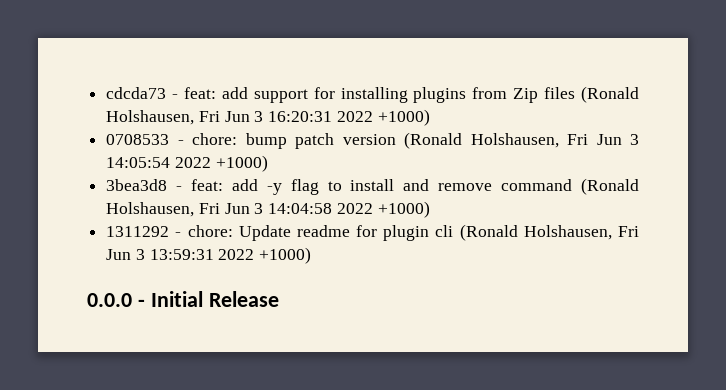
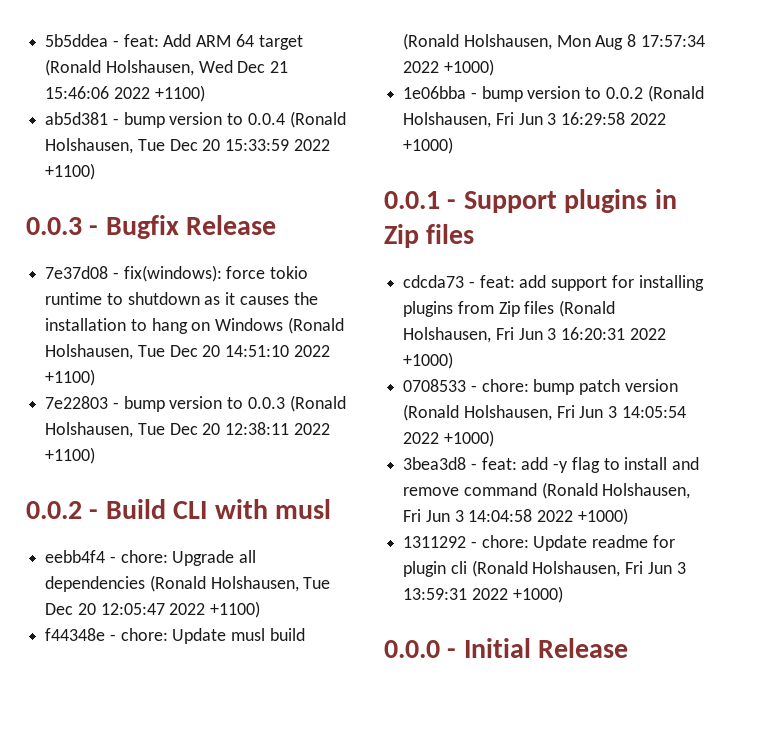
+ 5b5ddea - feat: Add ARM 64 target (Ronald Holshausen, Wed Dec 21 15:46:06 2022 +1100)
+ ab5d381 - bump version to 0.0.4 (Ronald Holshausen, Tue Dec 20 15:33:59 2022 +1100)
+ 0.0.3 - Bugfix Release
+ 7e37d08 - fix(windows): force tokio runtime to shutdown as it causes the installation to hang on Windows (Ronald Holshausen, Tue Dec 20 14:51:10 2022 +1100)
+ 7e22803 - bump version to 0.0.3 (Ronald Holshausen, Tue Dec 20 12:38:11 2022 +1100)
+ 0.0.2 - Build CLI with musl
+ eebb4f4 - chore: Upgrade all dependencies (Ronald Holshausen, Tue Dec 20 12:05:47 2022 +1100)
+ f44348e - chore: Update musl build (Ronald Holshausen, Mon Aug 8 17:57:34 2022 +1000)
+ 1e06bba - bump version to 0.0.2 (Ronald Holshausen, Fri Jun 3 16:29:58 2022 +1000)
+ 0.0.1 - Support plugins in Zip files

